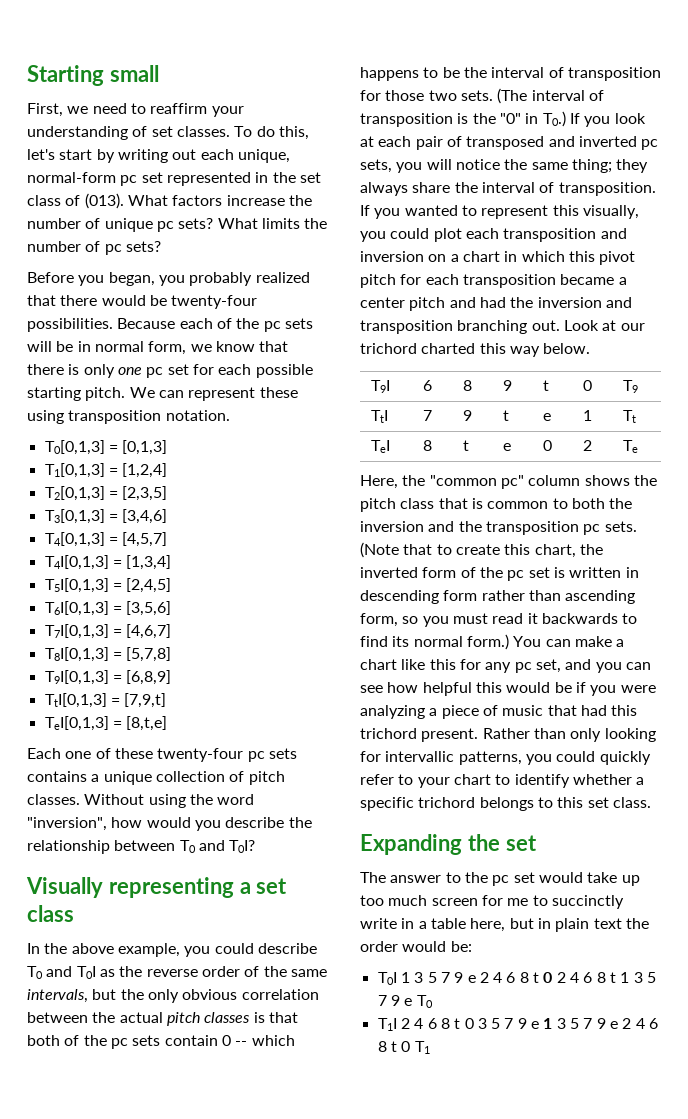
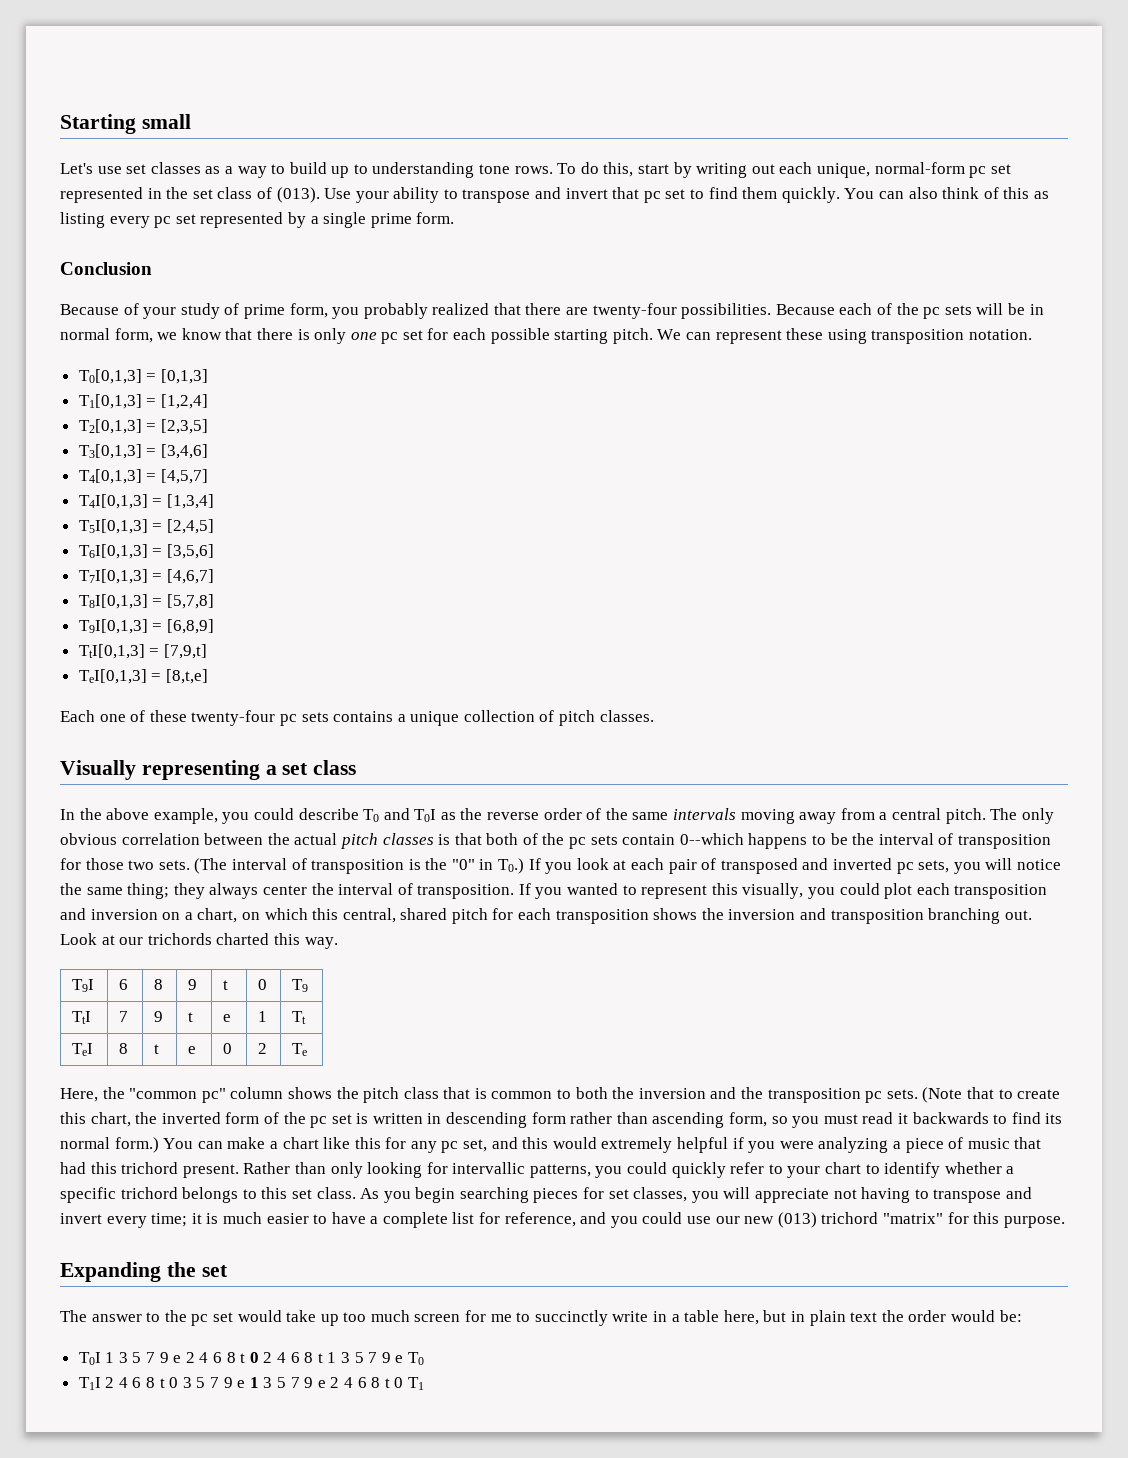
- First, we need to reaffirm your understanding of set classes.
+ Let's use set classes as a way to build up to understanding tone rows.
- To do this, let's start by writing out each unique, normal-form pc set represented in the set class of (013).
+ To do this, start by writing out each unique, normal-form pc set represented in the set class of (013).
- What factors increase the number of unique pc sets? What limits the number of pc sets?
- Before you began, you probably realized that there would be twenty-four possibilities.
+ Use your ability to transpose and invert that pc set to find them quickly. You can also think of this as listing every pc set represented by a single prime form.
+ Conclusion
+ Because of your study of prime form, you probably realized that there are twenty-four possibilities.
- Without using the word "inversion", how would you describe the relationship between T0 and T0I?
- In the above example, you could describe T0 and T0I as the reverse order of the same intervals, but the only obvious correlation between the actual pitch classes is that both of the pc sets contain 0 -- which happens to be the interval of transposition for those two sets.
+ In the above example, you could describe T0 and T0I as the reverse order of the same intervals moving away from a central pitch. The only obvious correlation between the actual pitch classes is that both of the pc sets contain 0--which happens to be the interval of transposition for those two sets.
- (The interval of transposition is the "0" in T0.) If you look at each pair of transposed and inverted pc sets, you will notice the same thing; they always share the interval of transposition.
+ (The interval of transposition is the "0" in T0.) If you look at each pair of transposed and inverted pc sets, you will notice the same thing; they always center the interval of transposition.
- If you wanted to represent this visually, you could plot each transposition and inversion on a chart in which this pivot pitch for each transposition became a center pitch and had the inversion and transposition branching out.
+ If you wanted to represent this visually, you could plot each transposition and inversion on a chart, on which this central, shared pitch for each transposition shows the inversion and transposition branching out.
- Look at our trichord charted this way below.
+ Look at our trichords charted this way.
- You can make a chart like this for any pc set, and you can see how helpful this would be if you were analyzing a piece of music that had this trichord present.
+ You can make a chart like this for any pc set, and this would extremely helpful if you were analyzing a piece of music that had this trichord present.
+ As you begin searching pieces for set classes, you will appreciate not having to transpose and invert every time; it is much easier to have a complete list for reference, and you could use our new (013) trichord "matrix" for this purpose.

